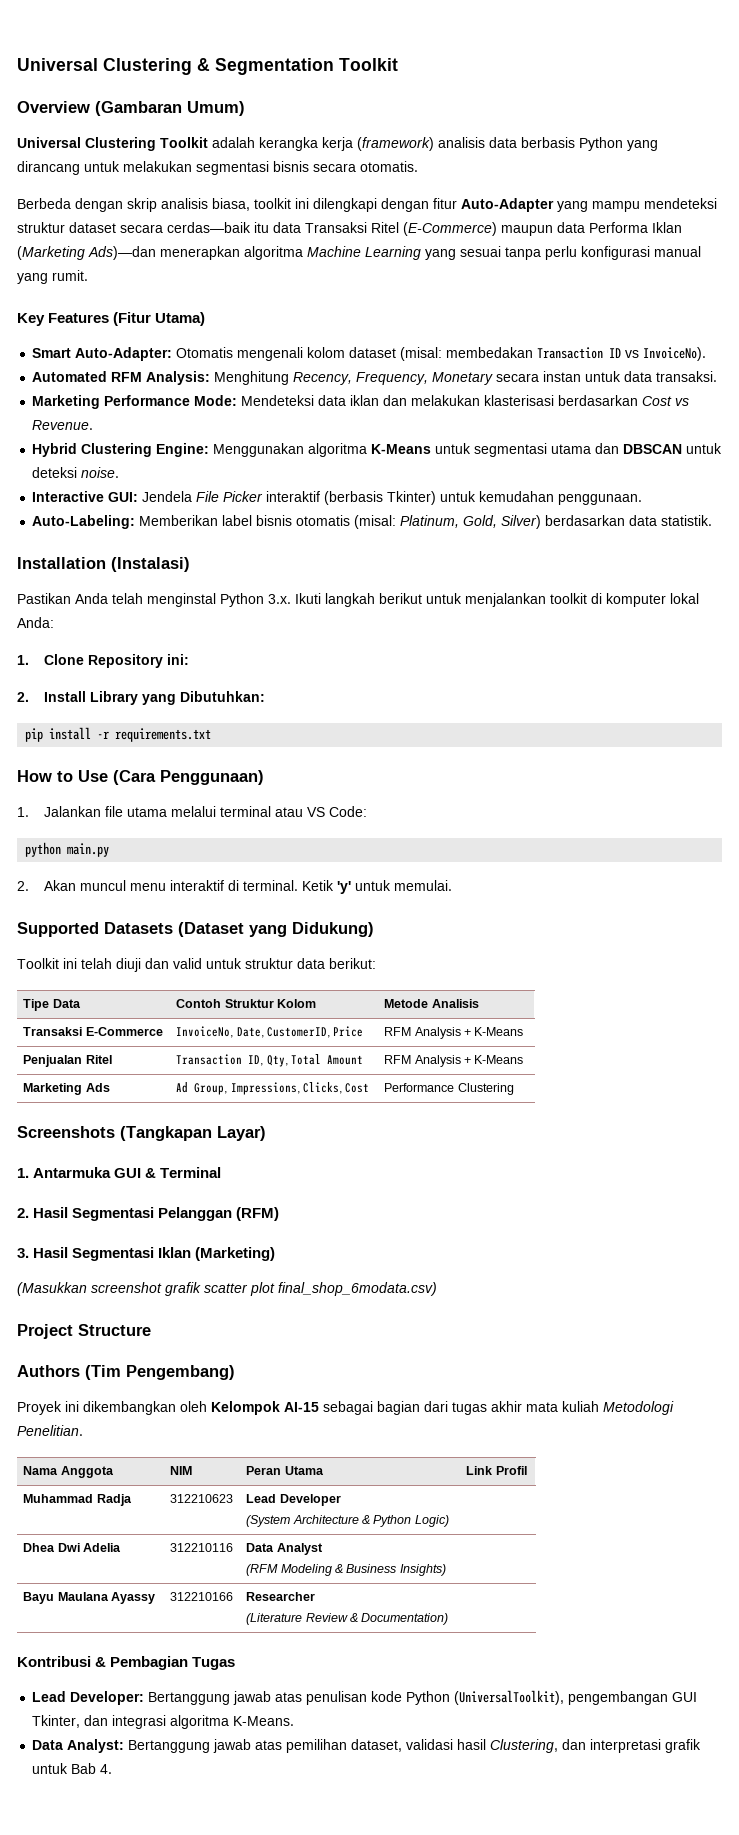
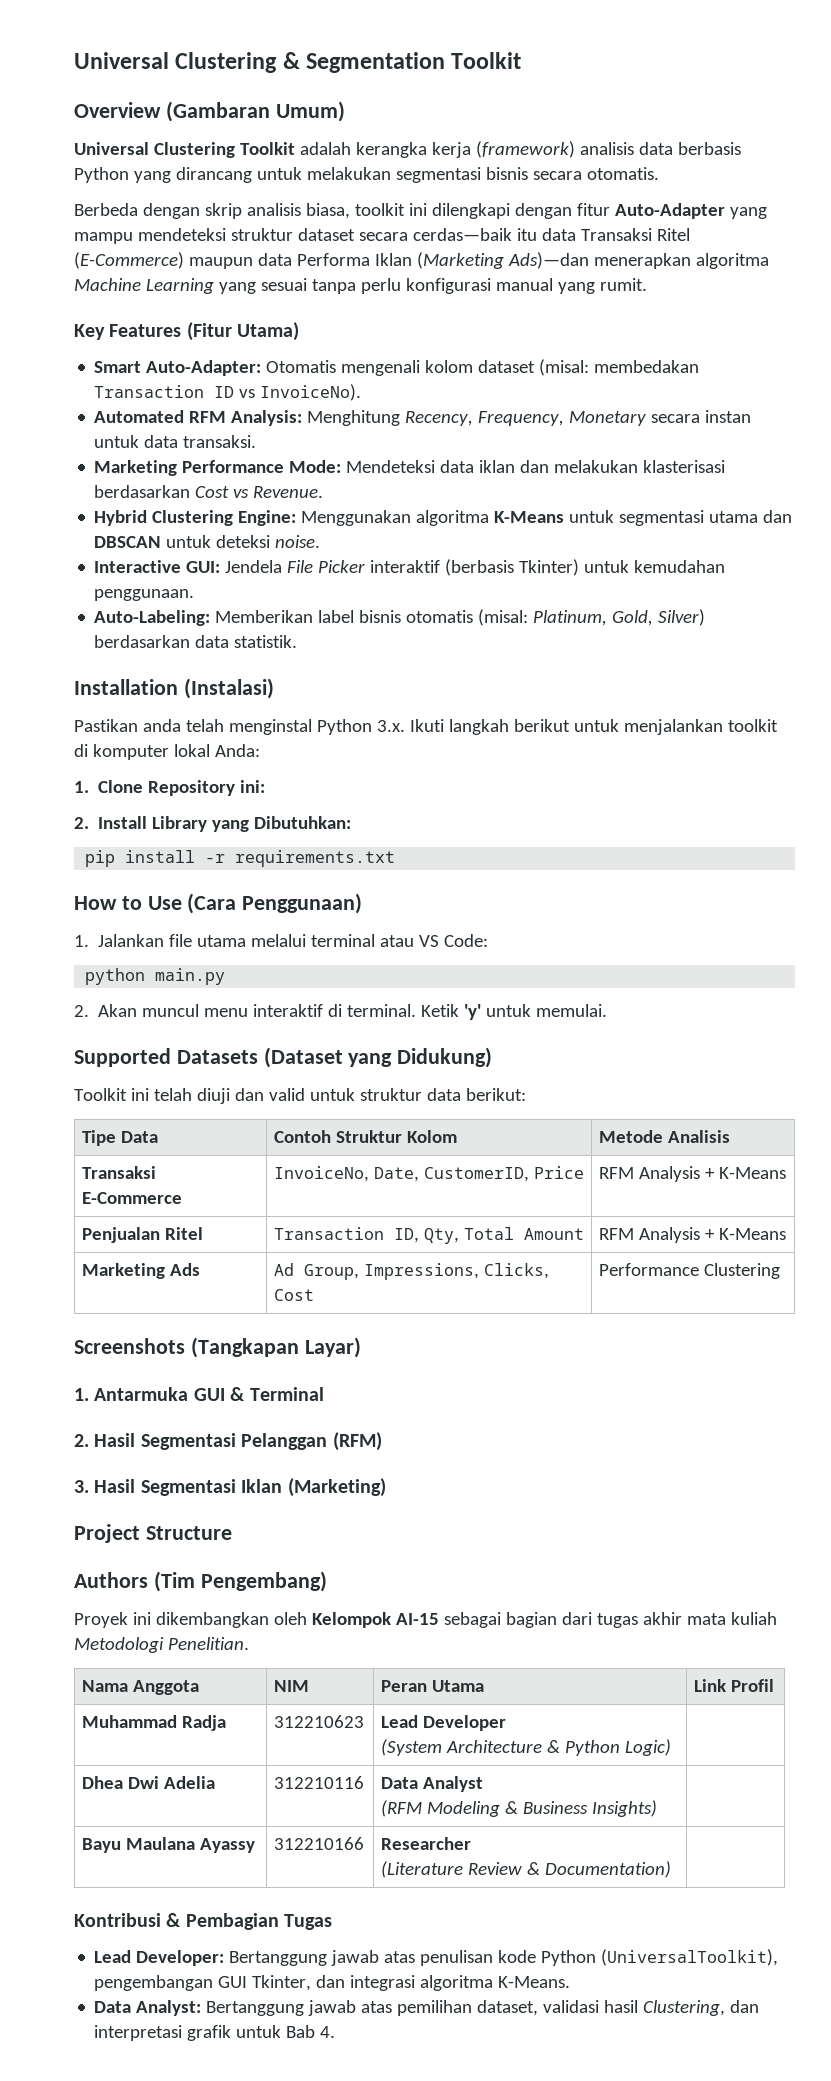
- Pastikan Anda telah menginstal Python 3.x. Ikuti langkah berikut untuk menjalankan toolkit di komputer lokal Anda:
+ Pastikan anda telah menginstal Python 3.x. Ikuti langkah berikut untuk menjalankan toolkit di komputer lokal Anda:
- (Masukkan screenshot grafik scatter plot final_shop_6modata.csv)

